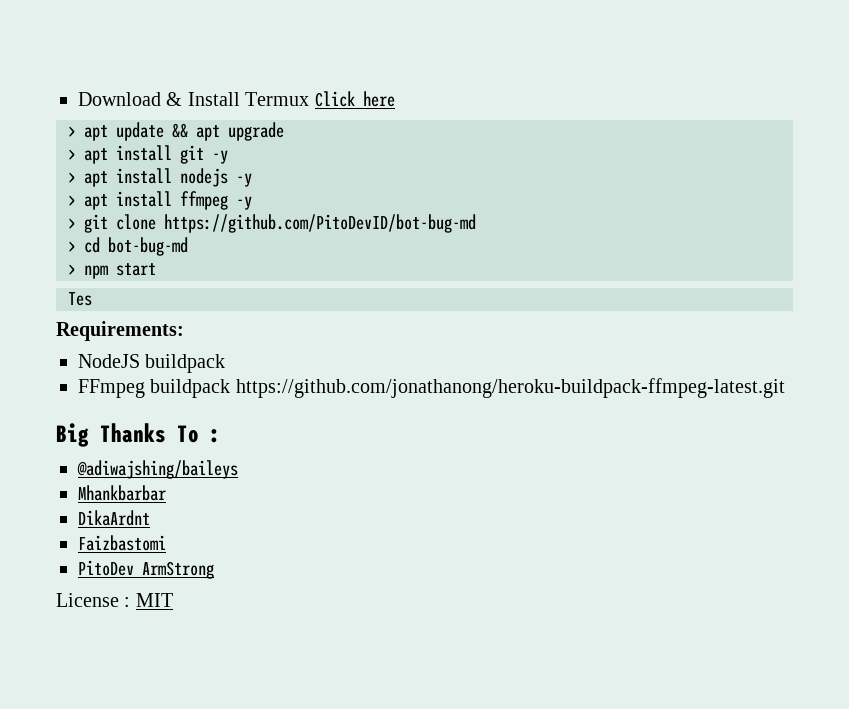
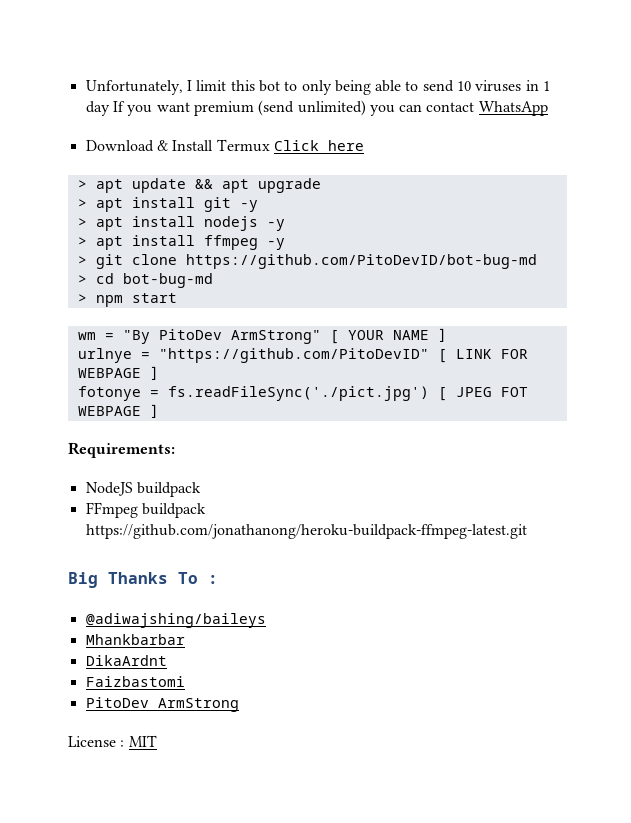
+ Unfortunately, I limit this bot to only being able to send 10 viruses in 1 day If you want premium (send unlimited) you can contact WhatsApp
- Tes
+ wm = "By PitoDev ArmStrong" [ YOUR NAME ]
+ urlnye = "https://github.com/PitoDevID" [ LINK FOR WEBPAGE ]
+ fotonye = fs.readFileSync('./pict.jpg') [ JPEG FOT WEBPAGE ]

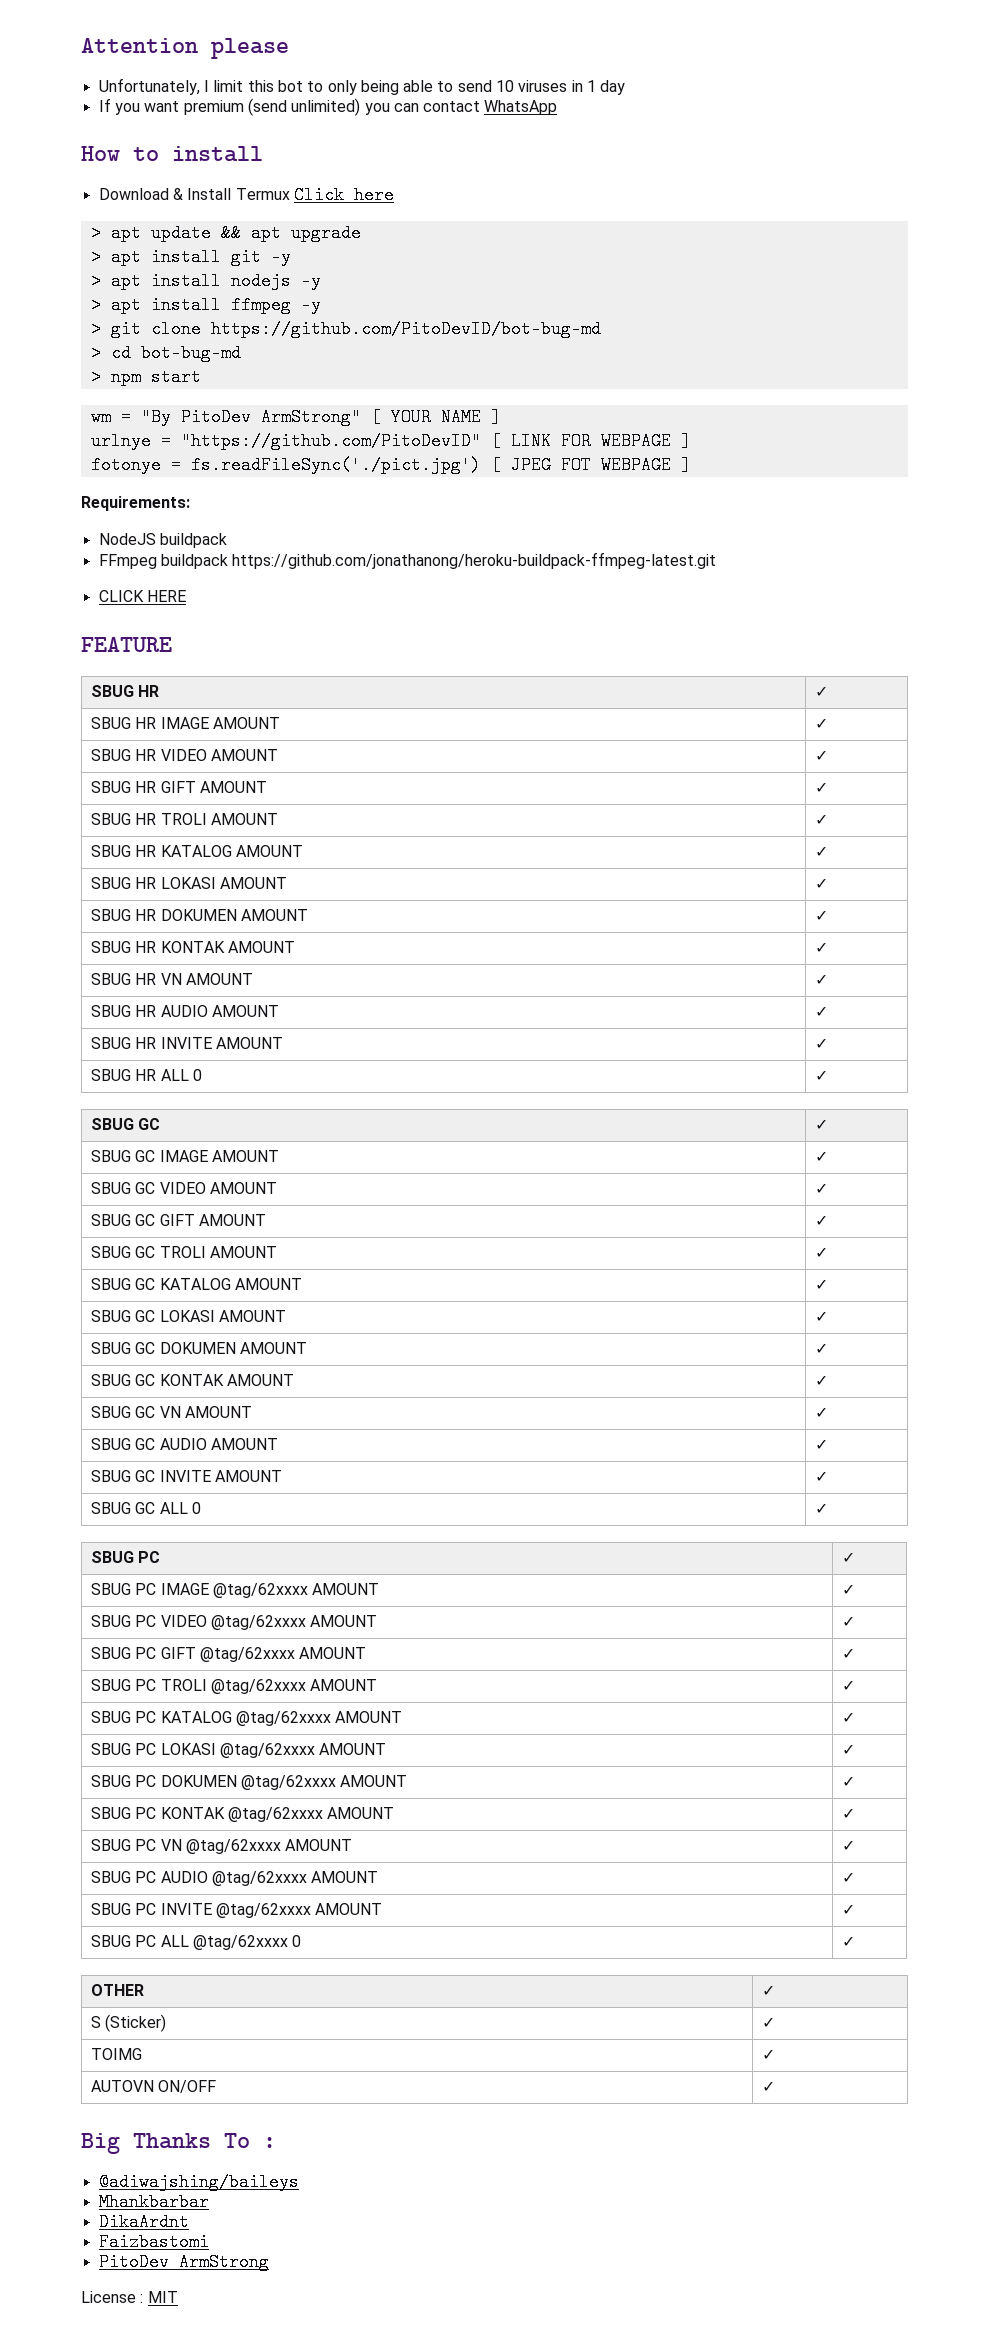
+ Attention please
- Unfortunately, I limit this bot to only being able to send 10 viruses in 1 day If you want premium (send unlimited) you can contact WhatsApp
+ Unfortunately, I limit this bot to only being able to send 10 viruses in 1 day
+ If you want premium (send unlimited) you can contact WhatsApp
+ How to install
+ CLICK HERE
+ FEATURE
+ SBUG HR | ✓
+ SBUG HR IMAGE AMOUNT | ✓
+ SBUG HR VIDEO AMOUNT | ✓
+ SBUG HR GIFT AMOUNT | ✓
+ SBUG HR TROLI AMOUNT | ✓
+ SBUG HR KATALOG AMOUNT | ✓
+ SBUG HR LOKASI AMOUNT | ✓
+ SBUG HR DOKUMEN AMOUNT | ✓
+ SBUG HR KONTAK AMOUNT | ✓
+ SBUG HR VN AMOUNT | ✓
+ SBUG HR AUDIO AMOUNT | ✓
+ SBUG HR INVITE AMOUNT | ✓
+ SBUG HR ALL 0 | ✓
+ SBUG GC | ✓
+ SBUG GC IMAGE AMOUNT | ✓
+ SBUG GC VIDEO AMOUNT | ✓
+ SBUG GC GIFT AMOUNT | ✓
+ SBUG GC TROLI AMOUNT | ✓
+ SBUG GC KATALOG AMOUNT | ✓
+ SBUG GC LOKASI AMOUNT | ✓
+ SBUG GC DOKUMEN AMOUNT | ✓
+ SBUG GC KONTAK AMOUNT | ✓
+ SBUG GC VN AMOUNT | ✓
+ SBUG GC AUDIO AMOUNT | ✓
+ SBUG GC INVITE AMOUNT | ✓
+ SBUG GC ALL 0 | ✓
+ SBUG PC | ✓
+ SBUG PC IMAGE @tag/62xxxx AMOUNT | ✓
+ SBUG PC VIDEO @tag/62xxxx AMOUNT | ✓
+ SBUG PC GIFT @tag/62xxxx AMOUNT | ✓
+ SBUG PC TROLI @tag/62xxxx AMOUNT | ✓
+ SBUG PC KATALOG @tag/62xxxx AMOUNT | ✓
+ SBUG PC LOKASI @tag/62xxxx AMOUNT | ✓
+ SBUG PC DOKUMEN @tag/62xxxx AMOUNT | ✓
+ SBUG PC KONTAK @tag/62xxxx AMOUNT | ✓
+ SBUG PC VN @tag/62xxxx AMOUNT | ✓
+ SBUG PC AUDIO @tag/62xxxx AMOUNT | ✓
+ SBUG PC INVITE @tag/62xxxx AMOUNT | ✓
+ SBUG PC ALL @tag/62xxxx 0 | ✓
+ OTHER | ✓
+ S (Sticker) | ✓
+ TOIMG | ✓
+ AUTOVN ON/OFF | ✓

